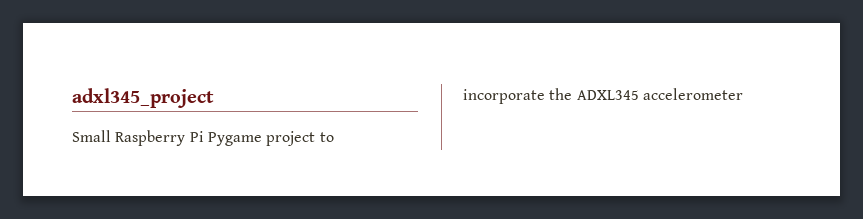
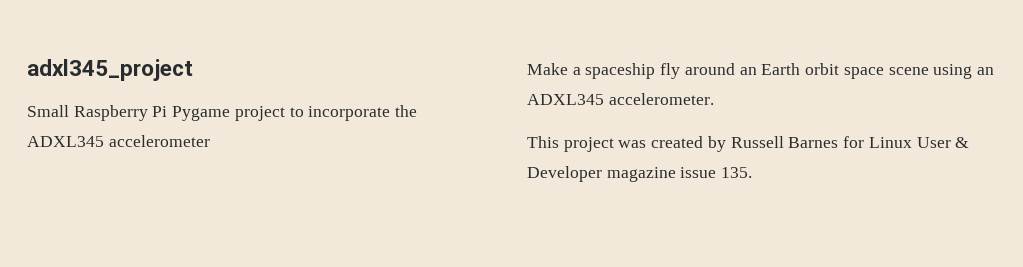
+ Make a spaceship fly around an Earth orbit space scene using an ADXL345 accelerometer.
+ This project was created by Russell Barnes for Linux User & Developer magazine issue 135.

